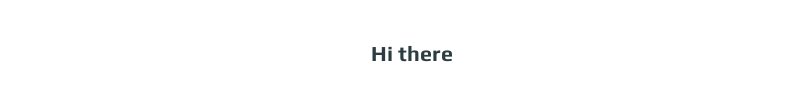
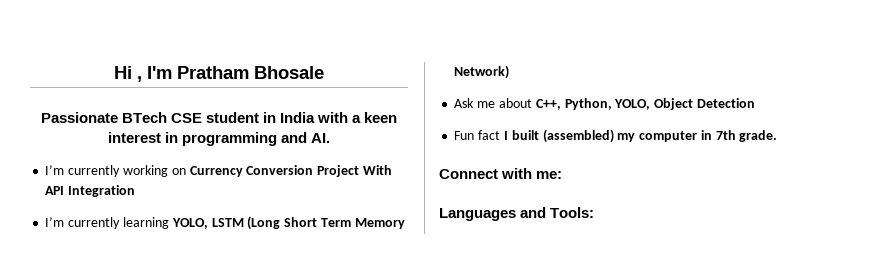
- Hi there
+ Hi , I'm Pratham Bhosale
+ Passionate BTech CSE student in India with a keen interest in programming and AI.
+ I’m currently working on Currency Conversion Project With API Integration
+ I’m currently learning YOLO, LSTM (Long Short Term Memory Network)
+ Ask me about C++, Python, YOLO, Object Detection
+ Fun fact I built (assembled) my computer in 7th grade.
+ Connect with me:
+ Languages and Tools:

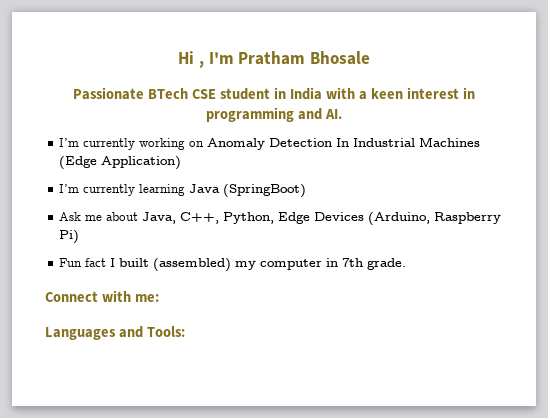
- I’m currently working on Currency Conversion Project With API Integration
- I’m currently learning YOLO, LSTM (Long Short Term Memory Network)
+ I’m currently working on Anomaly Detection In Industrial Machines (Edge Application)
+ I’m currently learning Java (SpringBoot)
- Ask me about C++, Python, YOLO, Object Detection
+ Ask me about Java, C++, Python, Edge Devices (Arduino, Raspberry Pi)

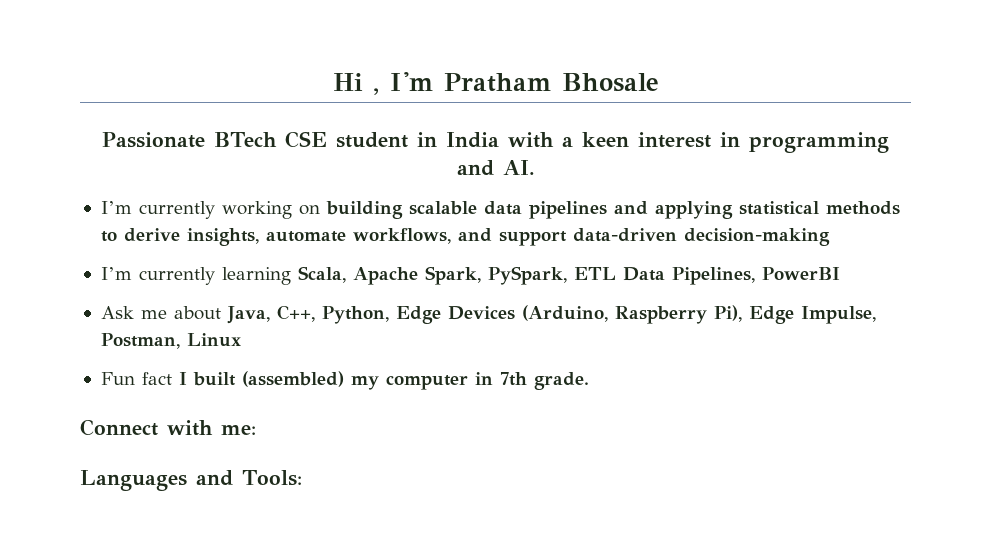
- I’m currently working on Anomaly Detection In Industrial Machines (Edge Application)
- I’m currently learning Java (SpringBoot)
+ I’m currently working on building scalable data pipelines and applying statistical methods to derive insights, automate workflows, and support data-driven decision-making
+ I’m currently learning Scala, Apache Spark, PySpark, ETL Data Pipelines, PowerBI
- Ask me about Java, C++, Python, Edge Devices (Arduino, Raspberry Pi)
+ Ask me about Java, C++, Python, Edge Devices (Arduino, Raspberry Pi), Edge Impulse, Postman, Linux

